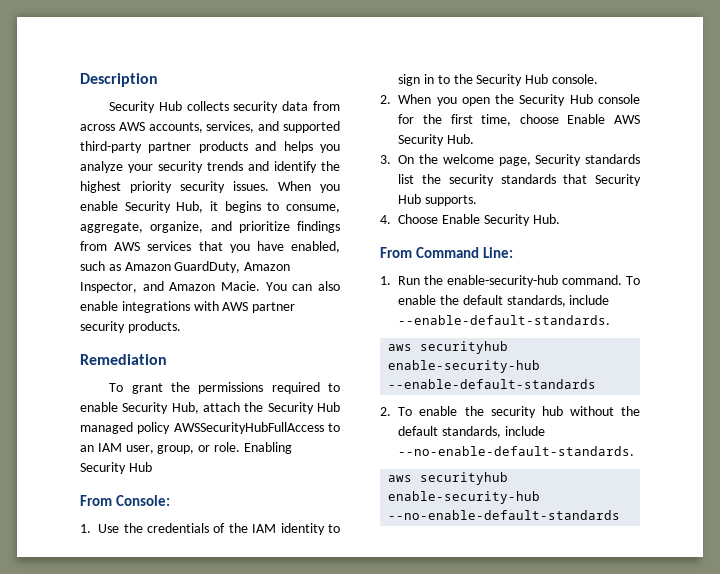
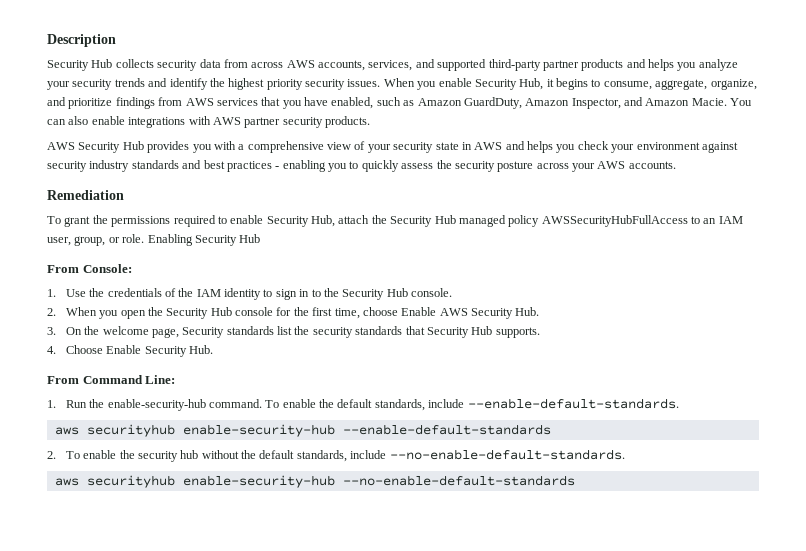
+ AWS Security Hub provides you with a comprehensive view of your security state in AWS and helps you check your environment against security industry standards and best practices - enabling you to quickly assess the security posture across your AWS accounts.

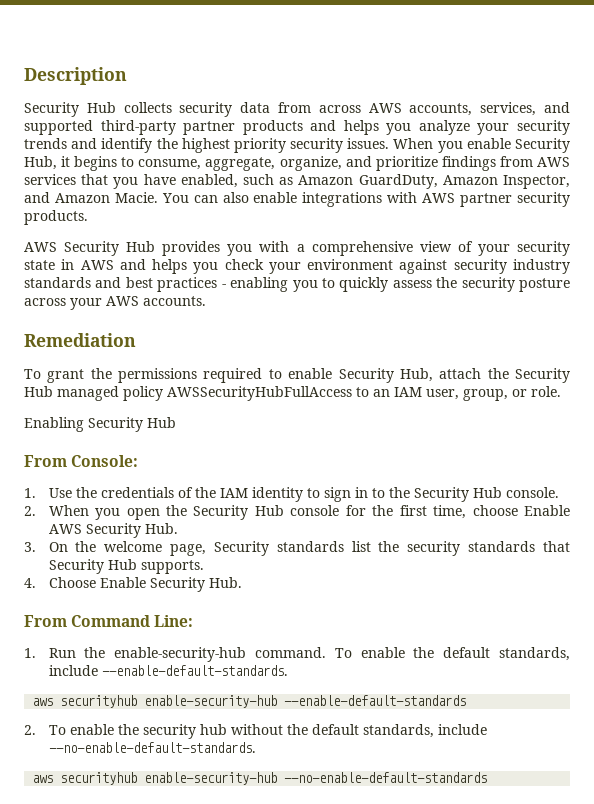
- To grant the permissions required to enable Security Hub, attach the Security Hub managed policy AWSSecurityHubFullAccess to an IAM user, group, or role. Enabling Security Hub
+ To grant the permissions required to enable Security Hub, attach the Security Hub managed policy AWSSecurityHubFullAccess to an IAM user, group, or role.
+ Enabling Security Hub

